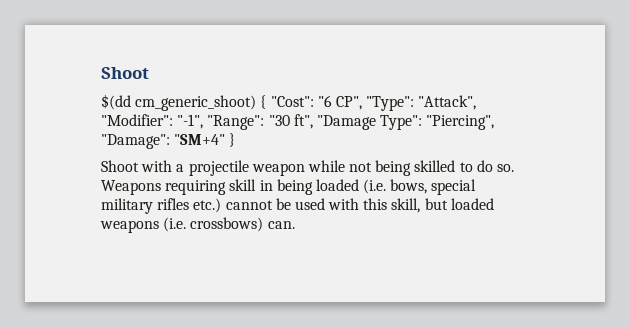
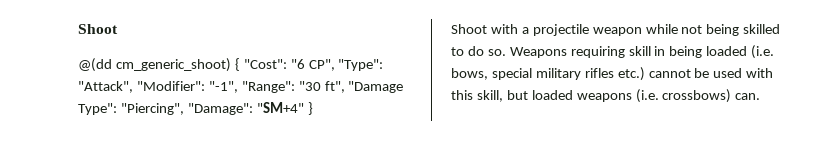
- $(dd cm_generic_shoot) { "Cost": "6 CP", "Type": "Attack", "Modifier": "-1", "Range": "30 ft", "Damage Type": "Piercing", "Damage": "SM+4" }
+ @(dd cm_generic_shoot) { "Cost": "6 CP", "Type": "Attack", "Modifier": "-1", "Range": "30 ft", "Damage Type": "Piercing", "Damage": "SM+4" }

